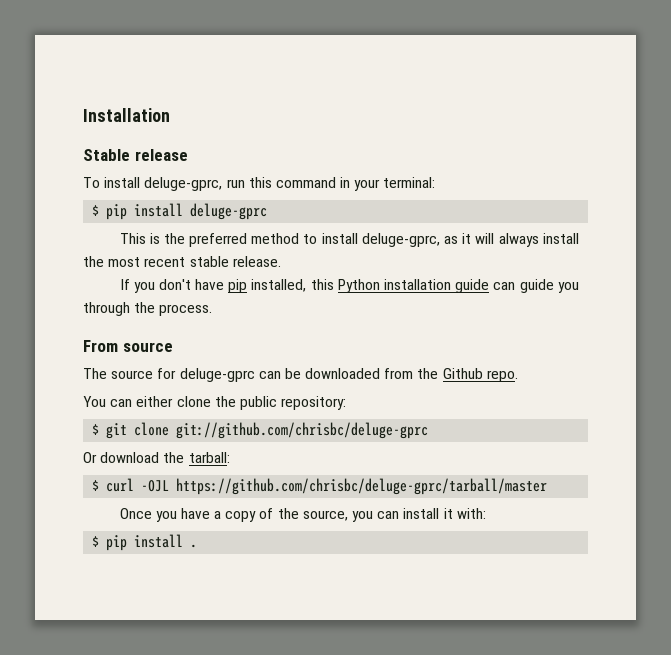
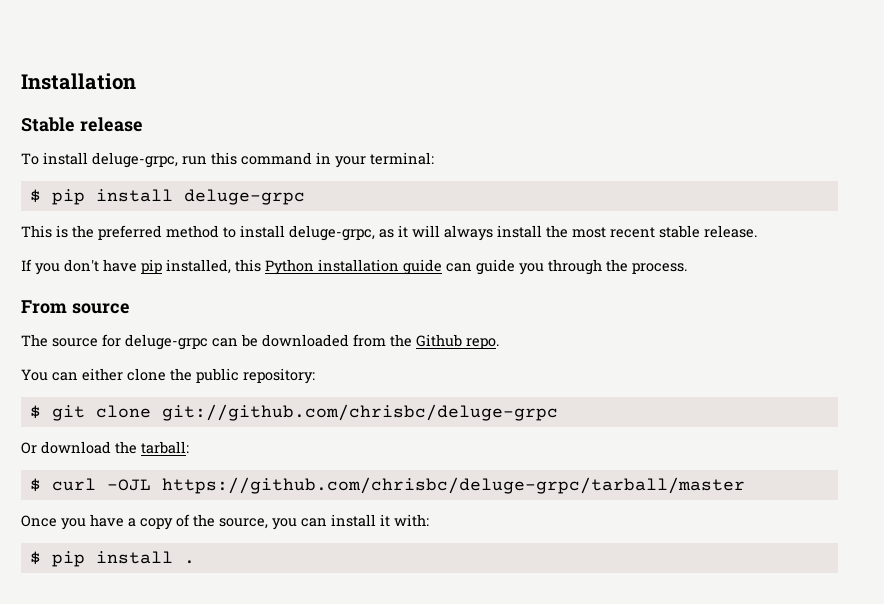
- To install deluge-gprc, run this command in your terminal:
+ To install deluge-grpc, run this command in your terminal:
- $ pip install deluge-gprc
+ $ pip install deluge-grpc
- This is the preferred method to install deluge-gprc, as it will always install the most recent stable release.
+ This is the preferred method to install deluge-grpc, as it will always install the most recent stable release.
- The source for deluge-gprc can be downloaded from the Github repo.
+ The source for deluge-grpc can be downloaded from the Github repo.
- $ git clone git://github.com/chrisbc/deluge-gprc
+ $ git clone git://github.com/chrisbc/deluge-grpc
- $ curl -OJL https://github.com/chrisbc/deluge-gprc/tarball/master
+ $ curl -OJL https://github.com/chrisbc/deluge-grpc/tarball/master

